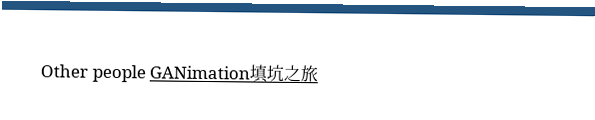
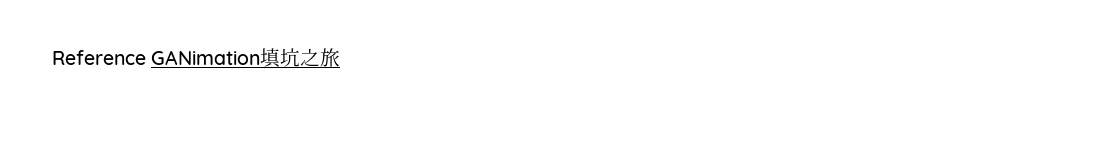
- Other people GANimation填坑之旅
+ Reference GANimation填坑之旅

